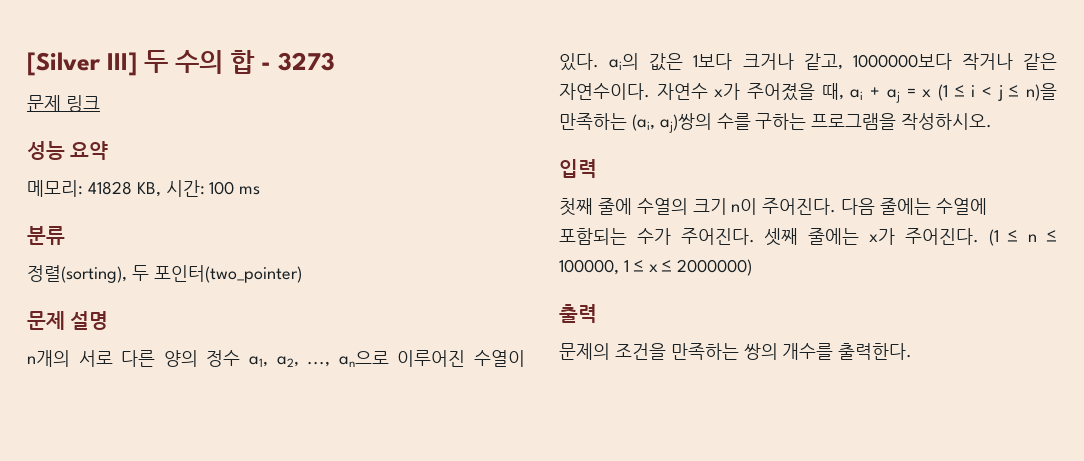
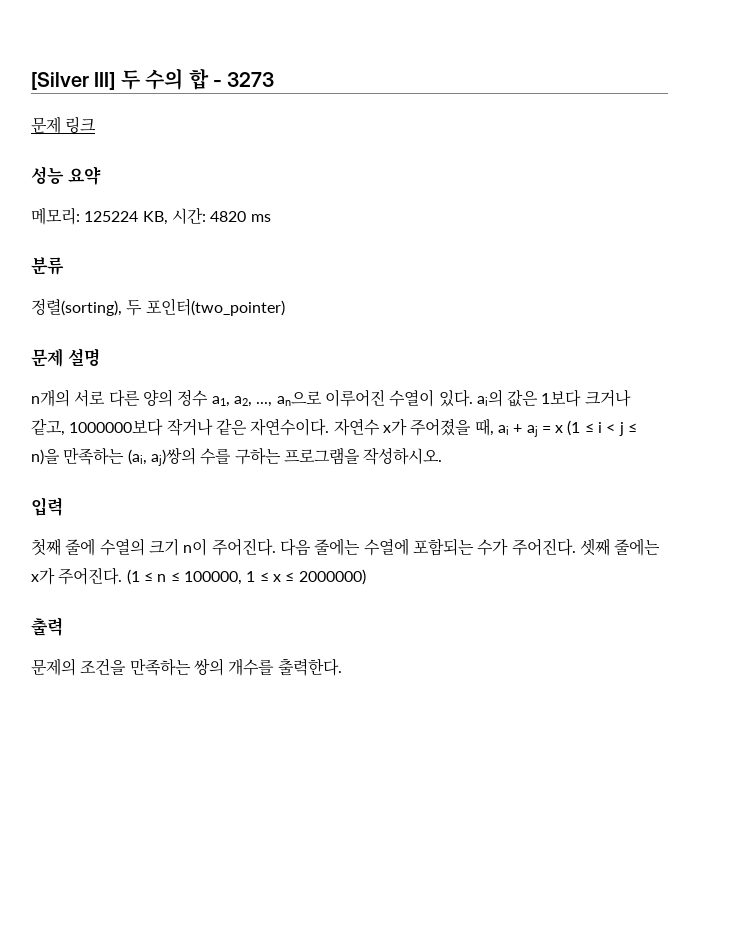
- 메모리: 41828 KB, 시간: 100 ms
+ 메모리: 125224 KB, 시간: 4820 ms

